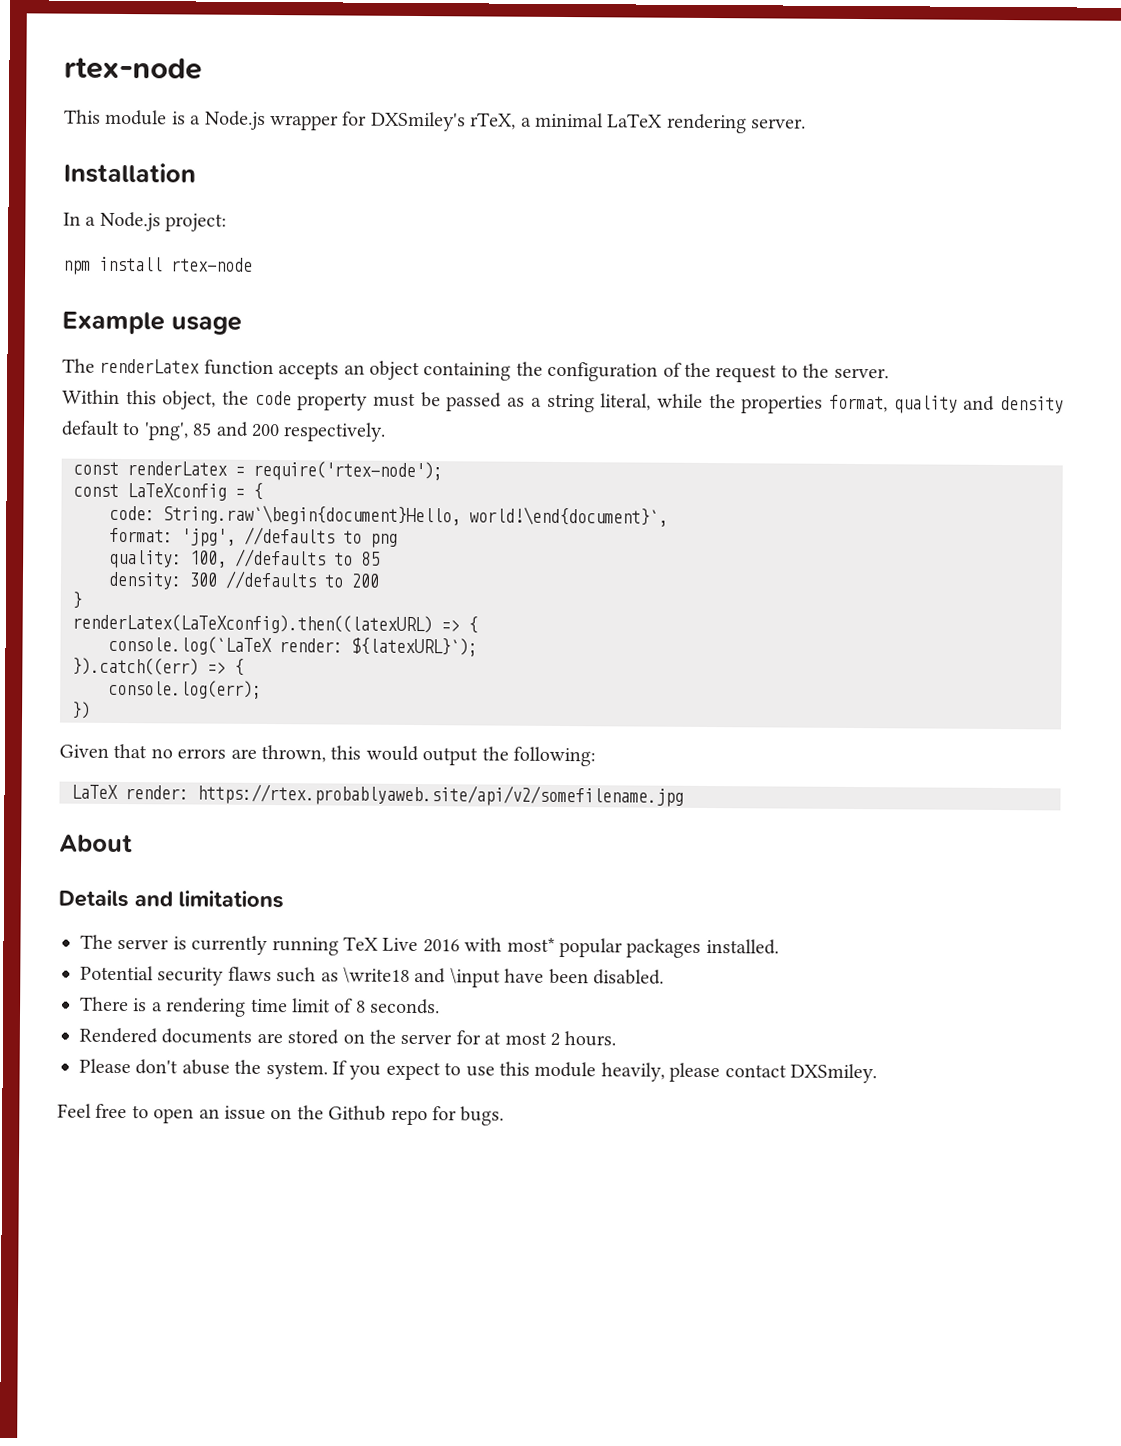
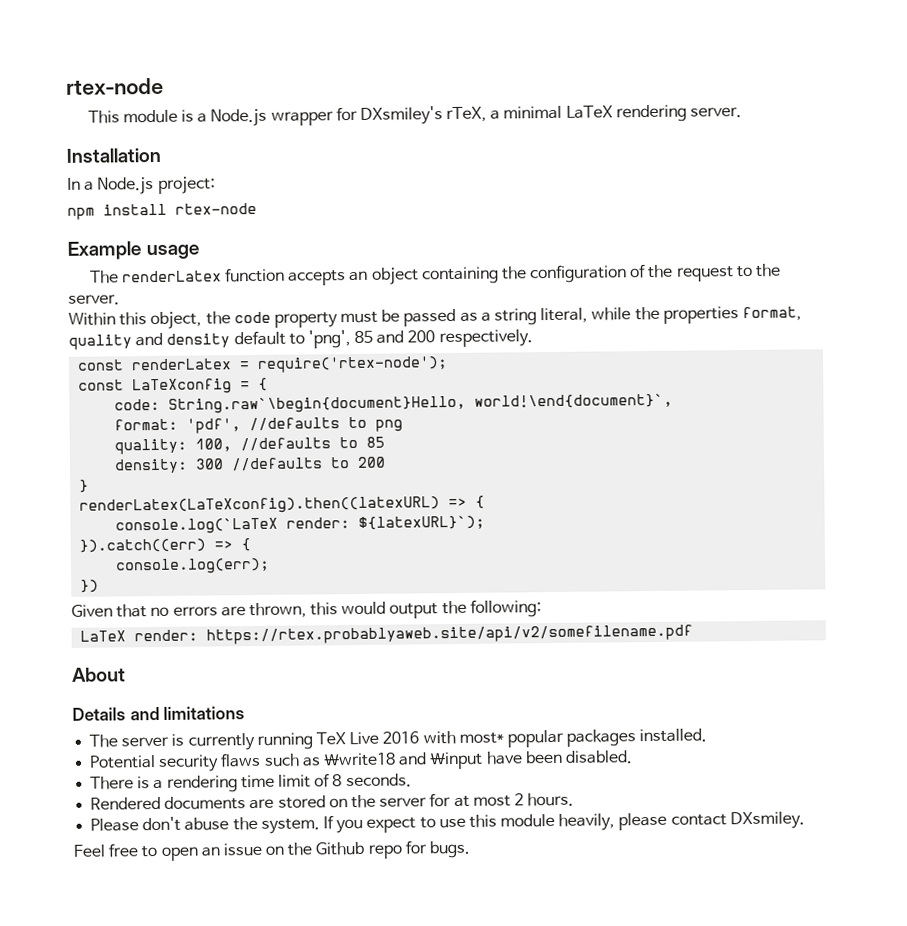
- This module is a Node.js wrapper for DXSmiley's rTeX, a minimal LaTeX rendering server.
+ This module is a Node.js wrapper for DXsmiley's rTeX, a minimal LaTeX rendering server.
- format: 'jpg', //defaults to png
+ format: 'pdf', //defaults to png
- LaTeX render: https://rtex.probablyaweb.site/api/v2/somefilename.jpg
+ LaTeX render: https://rtex.probablyaweb.site/api/v2/somefilename.pdf
- If you expect to use this module heavily, please contact DXSmiley.
+ If you expect to use this module heavily, please contact DXsmiley.

